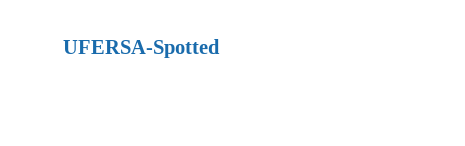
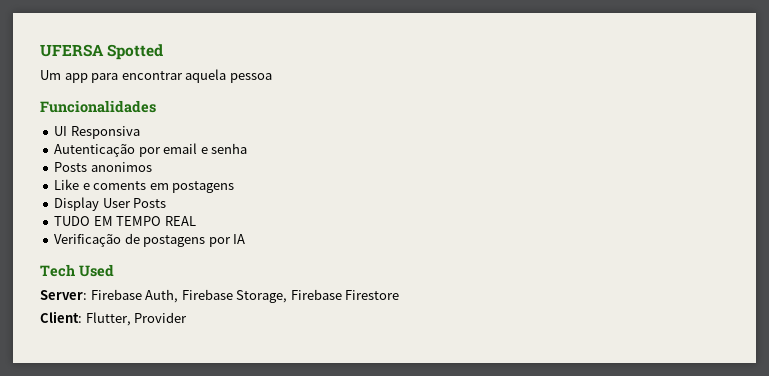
- UFERSA-Spotted
+ UFERSA Spotted
+ Um app para encontrar aquela pessoa
+ Funcionalidades
+ UI Responsiva
+ Autenticação por email e senha
+ Posts anonimos
+ Like e coments em postagens
+ Display User Posts
+ TUDO EM TEMPO REAL
+ Verificação de postagens por IA
+ Tech Used
+ Server: Firebase Auth, Firebase Storage, Firebase Firestore
+ Client: Flutter, Provider

